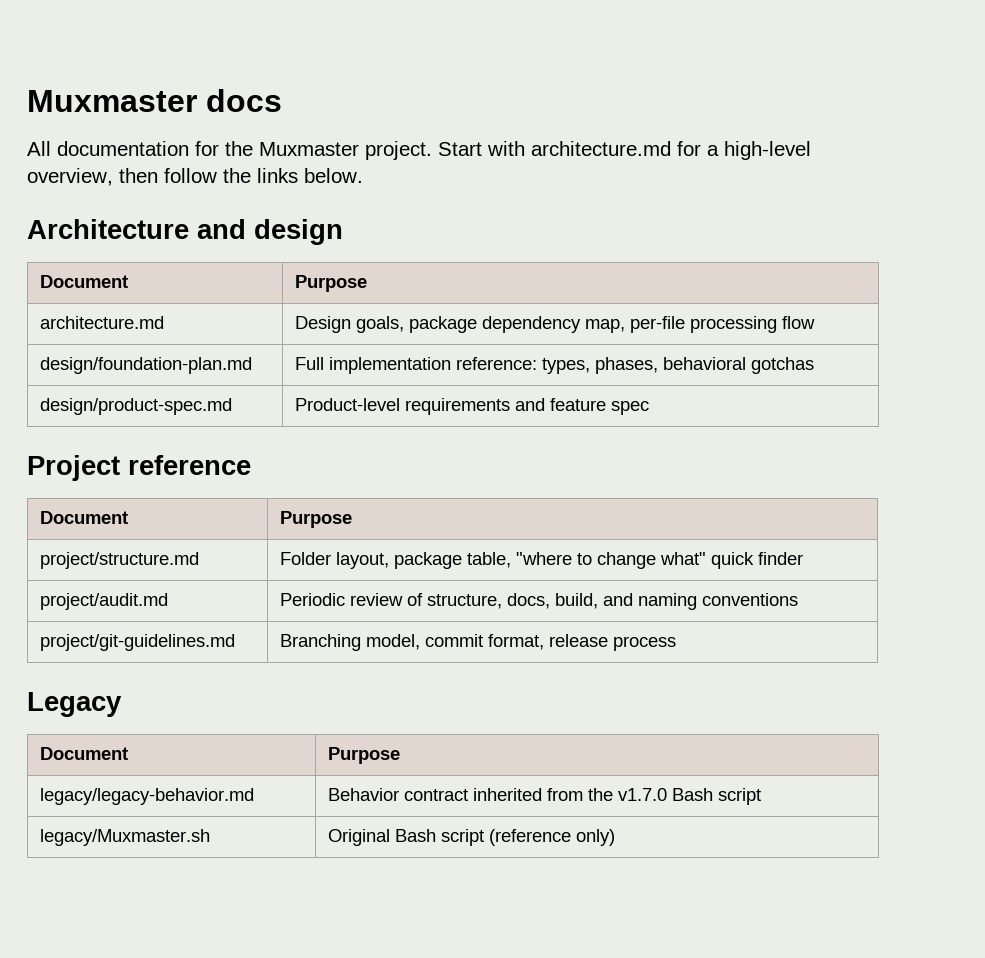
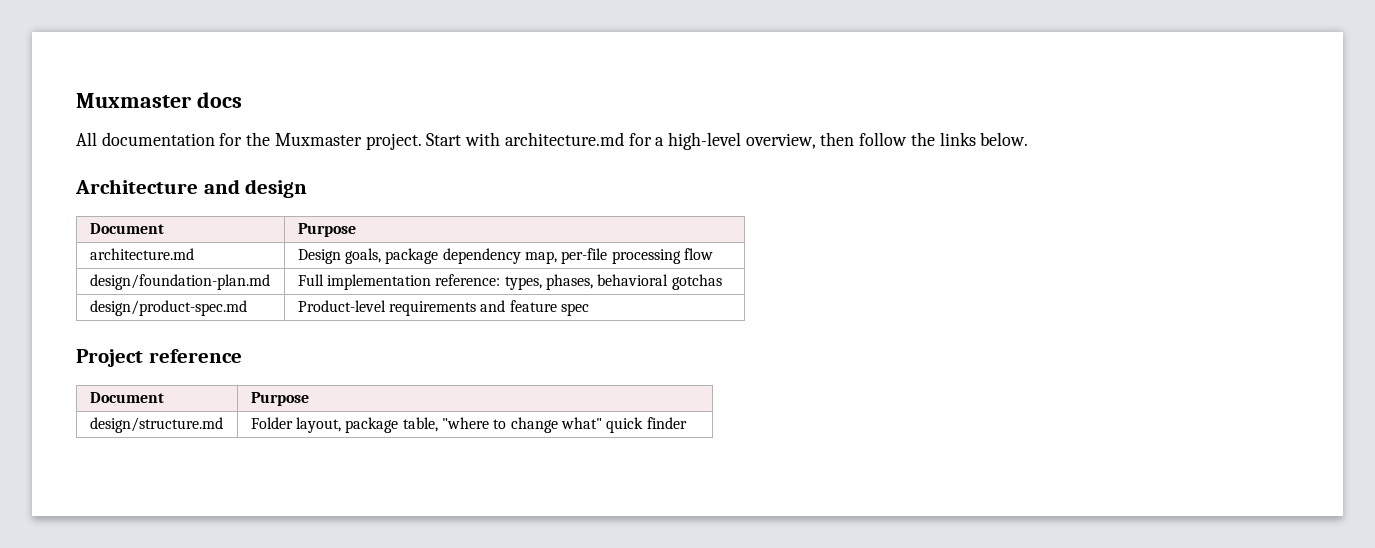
- project/structure.md | Folder layout, package table, "where to change what" quick finder
+ design/structure.md | Folder layout, package table, "where to change what" quick finder
- project/audit.md | Periodic review of structure, docs, build, and naming conventions
- project/git-guidelines.md | Branching model, commit format, release process
- Legacy
- Document | Purpose
- legacy/legacy-behavior.md | Behavior contract inherited from the v1.7.0 Bash script
- legacy/Muxmaster.sh | Original Bash script (reference only)

